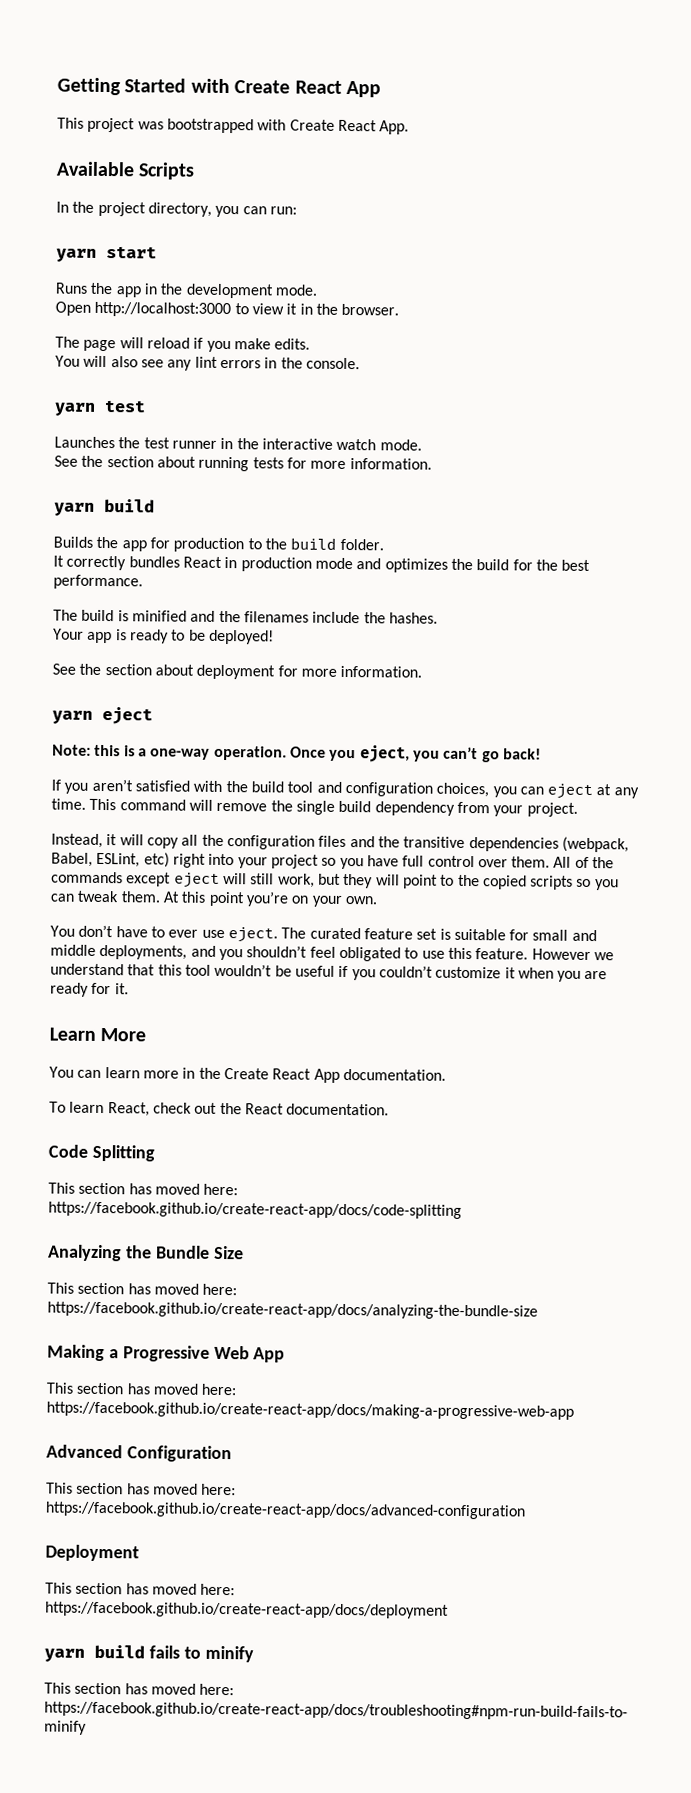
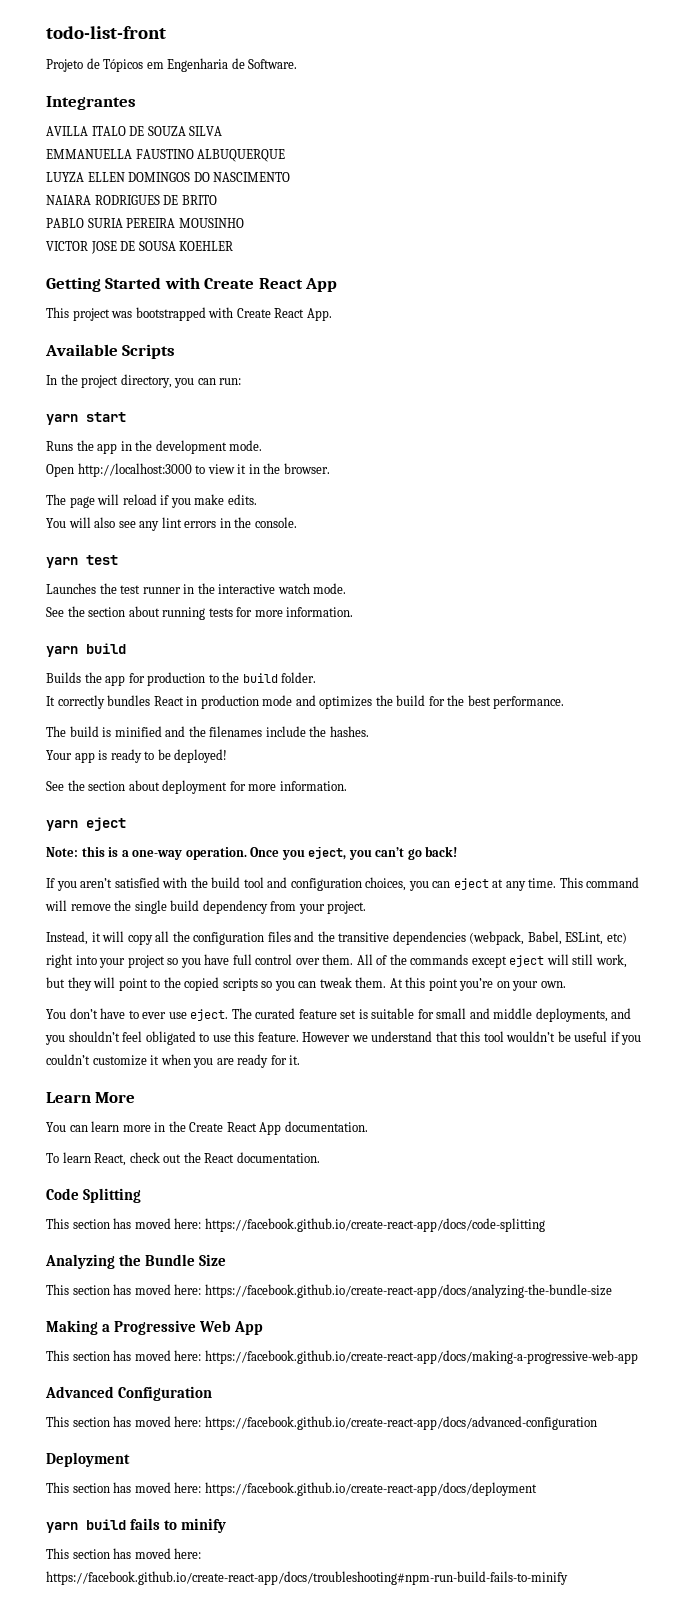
+ todo-list-front
+ Projeto de Tópicos em Engenharia de Software.
+ Integrantes
+ AVILLA ITALO DE SOUZA SILVA
+ EMMANUELLA FAUSTINO ALBUQUERQUE
+ LUYZA ELLEN DOMINGOS DO NASCIMENTO
+ NAIARA RODRIGUES DE BRITO
+ PABLO SURIA PEREIRA MOUSINHO
+ VICTOR JOSE DE SOUSA KOEHLER

